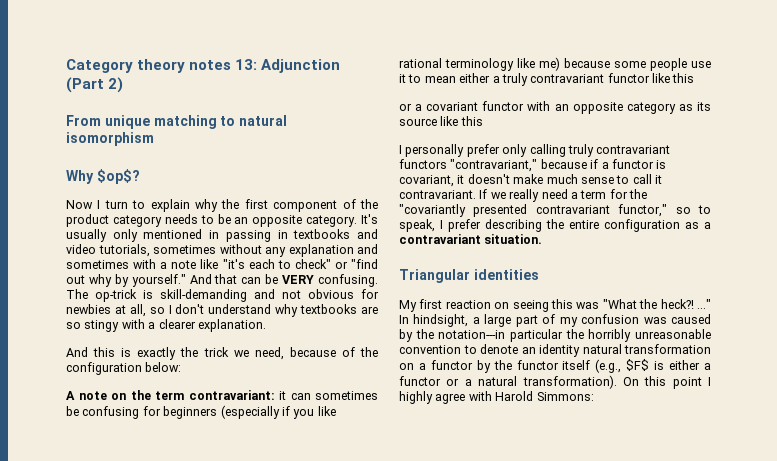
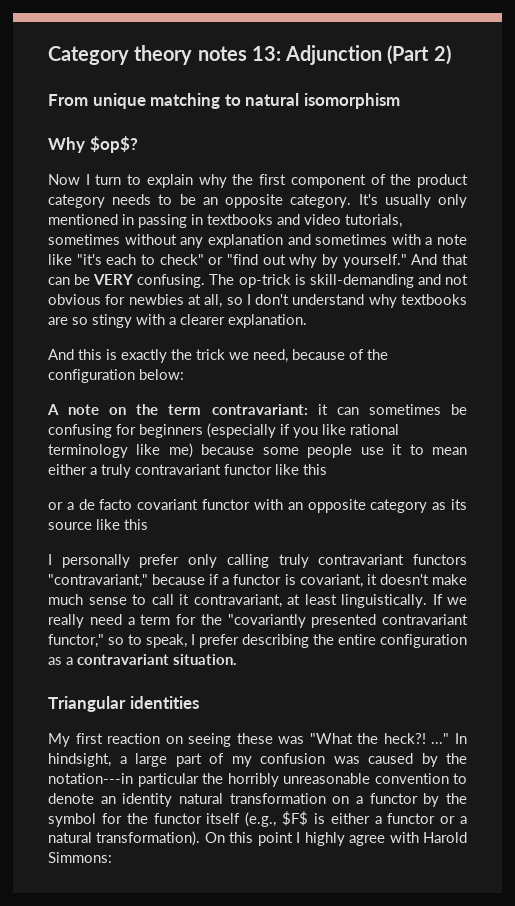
- or a covariant functor with an opposite category as its source like this
+ or a de facto covariant functor with an opposite category as its source like this
- I personally prefer only calling truly contravariant functors "contravariant," because if a functor is covariant, it doesn't make much sense to call it contravariant.
+ I personally prefer only calling truly contravariant functors "contravariant," because if a functor is covariant, it doesn't make much sense to call it contravariant, at least linguistically.
- My first reaction on seeing this was "What the heck?! ..."
+ My first reaction on seeing these was "What the heck?! ..."
- In hindsight, a large part of my confusion was caused by the notation---in particular the horribly unreasonable convention to denote an identity natural transformation on a functor by the functor itself (e.g., $F$ is either a functor or a natural transformation).
+ In hindsight, a large part of my confusion was caused by the notation---in particular the horribly unreasonable convention to denote an identity natural transformation on a functor by the symbol for the functor itself (e.g., $F$ is either a functor or a natural transformation).

